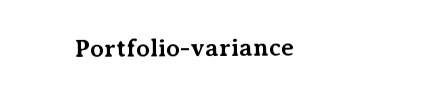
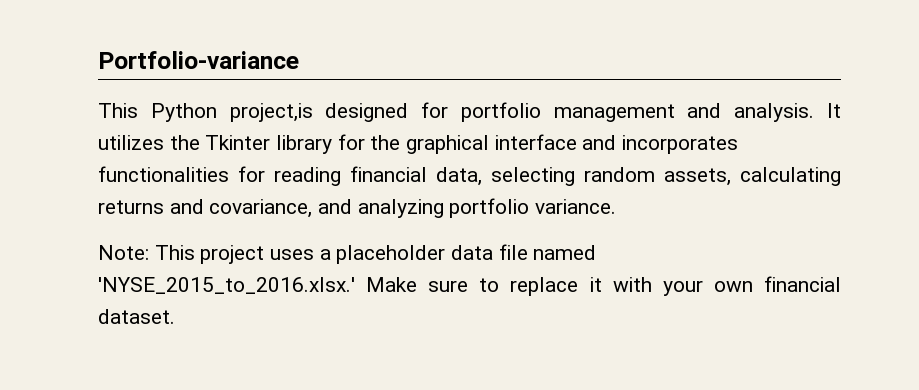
+ This Python project,is designed for portfolio management and analysis. It utilizes the Tkinter library for the graphical interface and incorporates functionalities for reading financial data, selecting random assets, calculating returns and covariance, and analyzing portfolio variance.
+ Note: This project uses a placeholder data file named 'NYSE_2015_to_2016.xlsx.' Make sure to replace it with your own financial dataset.

